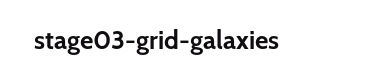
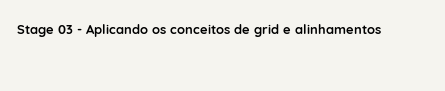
- stage03-grid-galaxies
+ Stage 03 - Aplicando os conceitos de grid e alinhamentos

